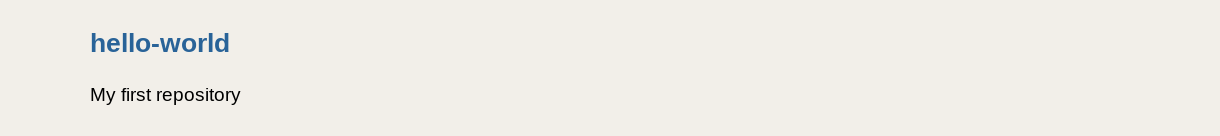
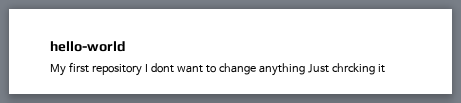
- My first repository
+ My first repository I dont want to change anything Just chrcking it

